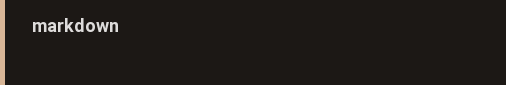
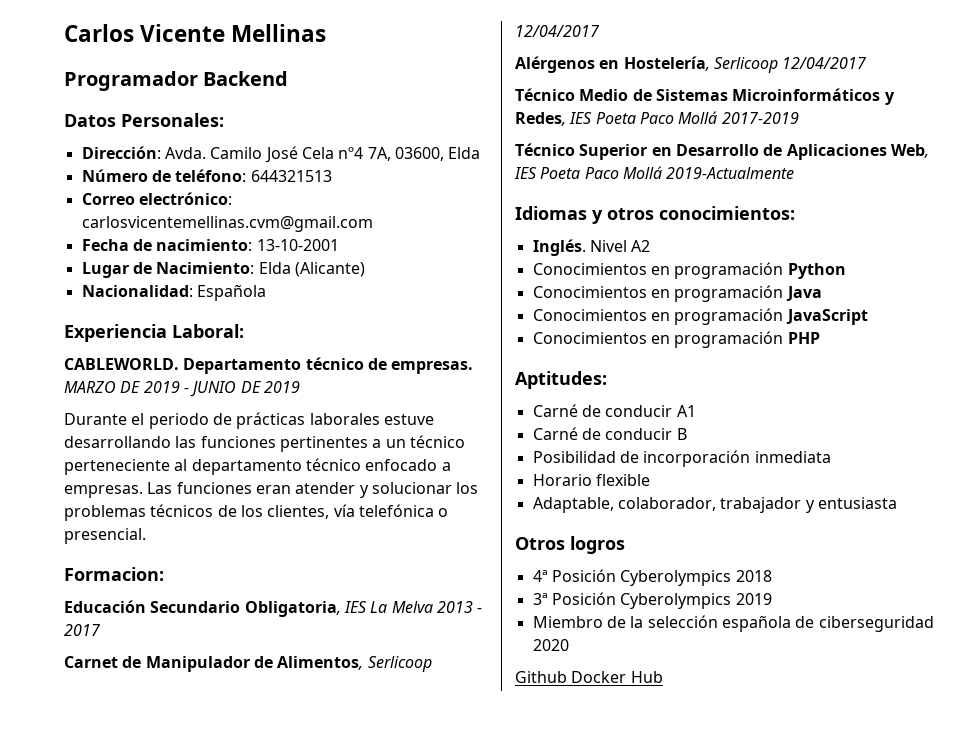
- markdown
+ Carlos Vicente Mellinas
+ Programador Backend
+ Datos Personales:
+ Dirección: Avda. Camilo José Cela nº4 7A, 03600, Elda
+ Número de teléfono: 644321513
+ Correo electrónico: carlosvicentemellinas.cvm@gmail.com
+ Fecha de nacimiento: 13-10-2001
+ Lugar de Nacimiento: Elda (Alicante)
+ Nacionalidad: Española
+ Experiencia Laboral:
+ CABLEWORLD. Departamento técnico de empresas. MARZO DE 2019 - JUNIO DE 2019
+ Durante el periodo de prácticas laborales estuve desarrollando las funciones pertinentes a un técnico perteneciente al departamento técnico enfocado a empresas. Las funciones eran atender y solucionar los problemas técnicos de los clientes, vía telefónica o presencial.
+ Formacion:
+ Educación Secundario Obligatoria, IES La Melva 2013 - 2017
+ Carnet de Manipulador de Alimentos, Serlicoop 12/04/2017
+ Alérgenos en Hostelería, Serlicoop 12/04/2017
+ Técnico Medio de Sistemas Microinformáticos y Redes, IES Poeta Paco Mollá 2017-2019
+ Técnico Superior en Desarrollo de Aplicaciones Web, IES Poeta Paco Mollá 2019-Actualmente
+ Idiomas y otros conocimientos:
+ Inglés. Nivel A2
+ Conocimientos en programación Python
+ Conocimientos en programación Java
+ Conocimientos en programación JavaScript
+ Conocimientos en programación PHP
+ Aptitudes:
+ Carné de conducir A1
+ Carné de conducir B
+ Posibilidad de incorporación inmediata
+ Horario flexible
+ Adaptable, colaborador, trabajador y entusiasta
+ Otros logros
+ 4ª Posición Cyberolympics 2018
+ 3ª Posición Cyberolympics 2019
+ Miembro de la selección española de ciberseguridad 2020
+ Github Docker Hub

